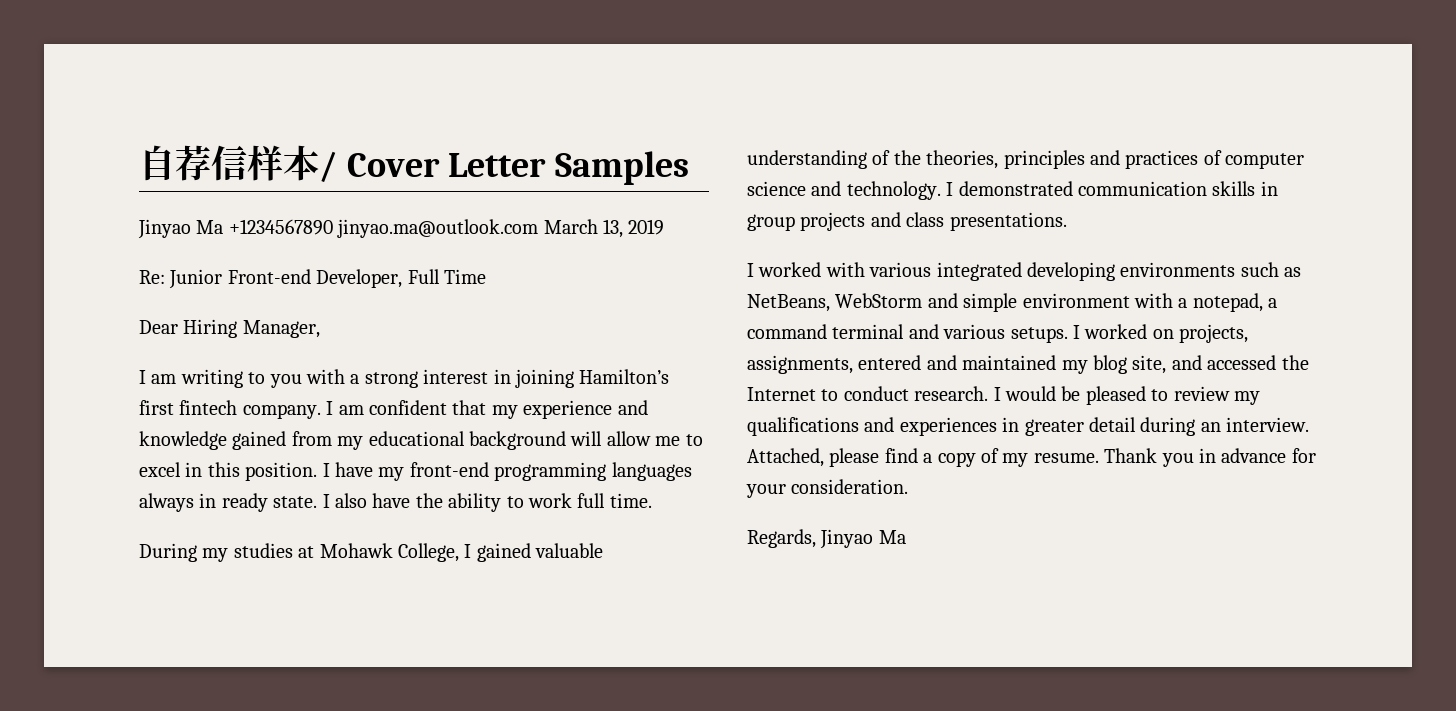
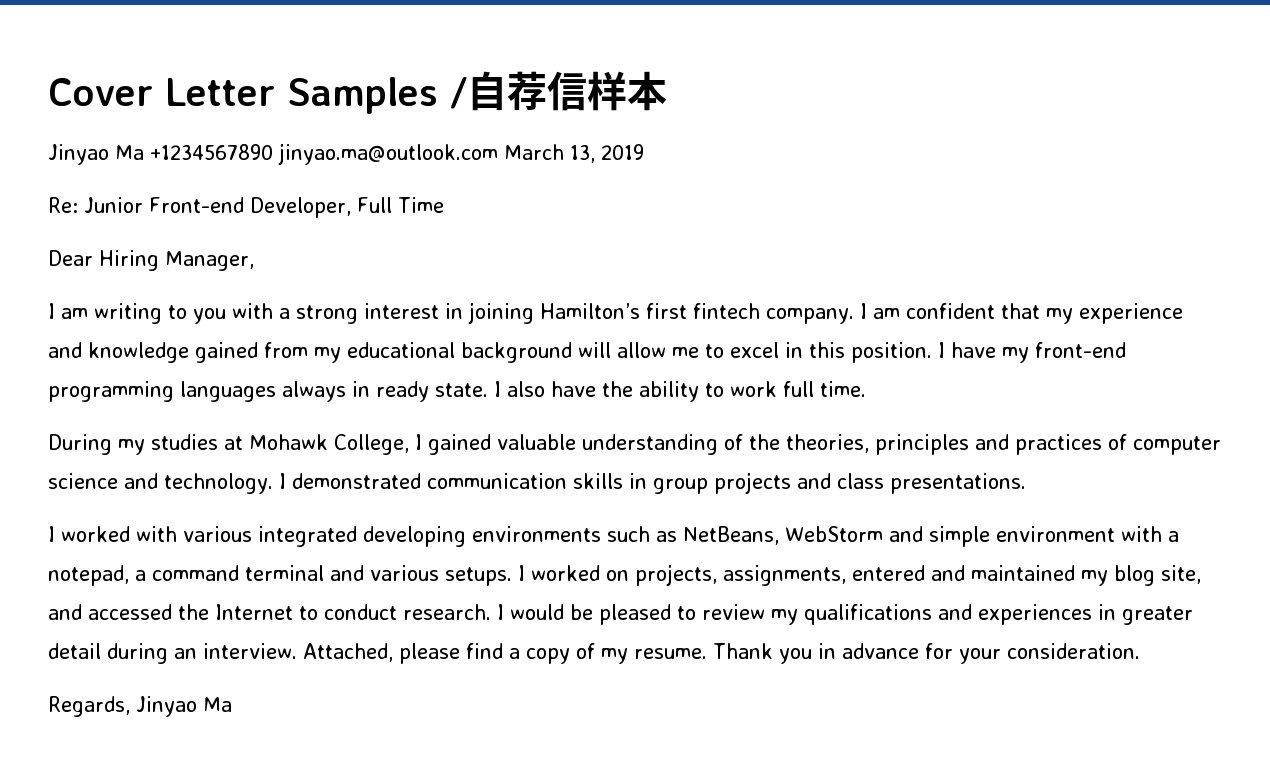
- 自荐信样本/ Cover Letter Samples
+ Cover Letter Samples /自荐信样本

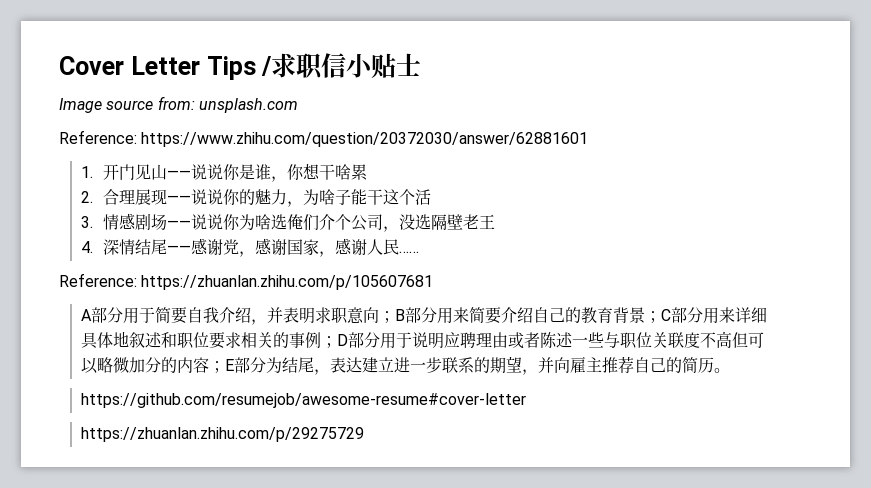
- Cover Letter Samples /自荐信样本
- Jinyao Ma +1234567890 jinyao.ma@outlook.com March 13, 2019
- Re: Junior Front-end Developer, Full Time
- Dear Hiring Manager,
- I am writing to you with a strong interest in joining Hamilton’s first fintech company. I am confident that my experience and knowledge gained from my educational background will allow me to excel in this position. I have my front-end programming languages always in ready state. I also have the ability to work full time.
- During my studies at Mohawk College, I gained valuable understanding of the theories, principles and practices of computer science and technology. I demonstrated communication skills in group projects and class presentations.
- I worked with various integrated developing environments such as NetBeans, WebStorm and simple environment with a notepad, a command terminal and various setups. I worked on projects, assignments, entered and maintained my blog site, and accessed the Internet to conduct research. I would be pleased to review my qualifications and experiences in greater detail during an interview. Attached, please find a copy of my resume. Thank you in advance for your consideration.
- Regards, Jinyao Ma
+ Cover Letter Tips /求职信小贴士
+ Image source from: unsplash.com
+ Reference: https://www.zhihu.com/question/20372030/answer/62881601
+ 1.开门见山——说说你是谁，你想干啥累
+ 2.合理展现——说说你的魅力，为啥子能干这个活
+ 3.情感剧场——说说你为啥选俺们介个公司，没选隔壁老王
+ 4.深情结尾——感谢党，感谢国家，感谢人民……
+ Reference: https://zhuanlan.zhihu.com/p/105607681
+ A部分用于简要自我介绍，并表明求职意向；B部分用来简要介绍自己的教育背景；C部分用来详细具体地叙述和职位要求相关的事例；D部分用于说明应聘理由或者陈述一些与职位关联度不高但可以略微加分的内容；E部分为结尾，表达建立进一步联系的期望，并向雇主推荐自己的简历。
+ https://github.com/resumejob/awesome-resume#cover-letter
+ https://zhuanlan.zhihu.com/p/29275729

